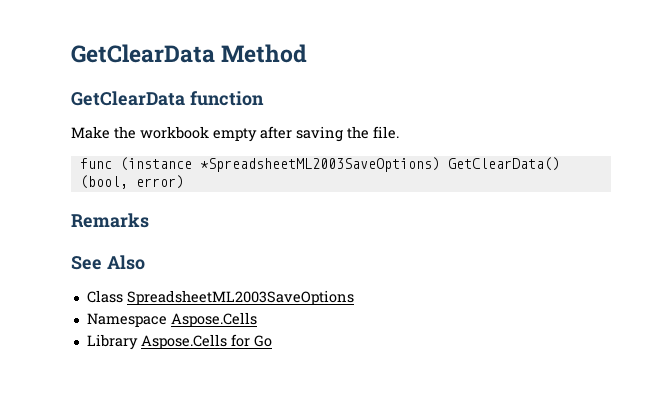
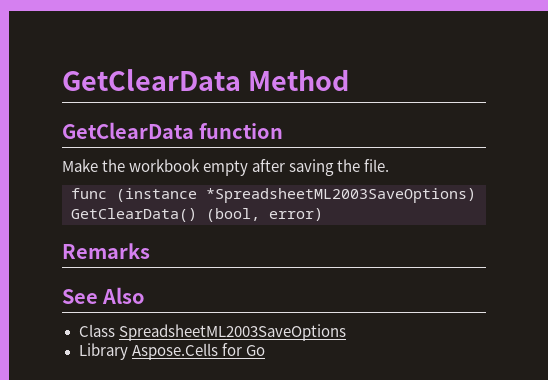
- Namespace Aspose.Cells

